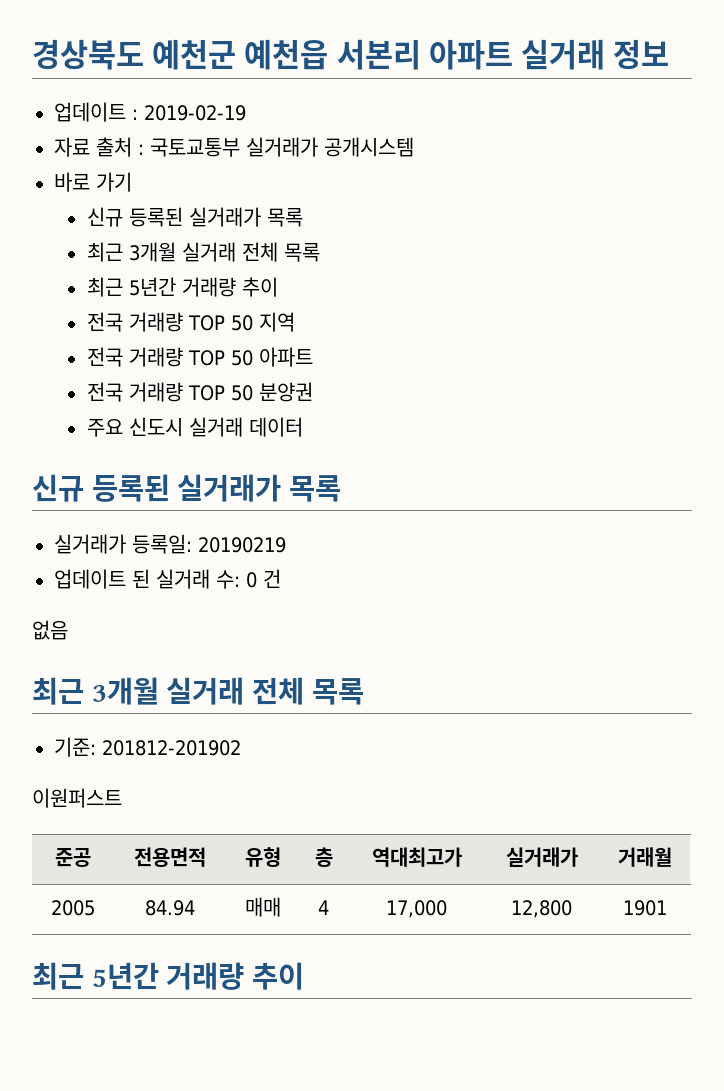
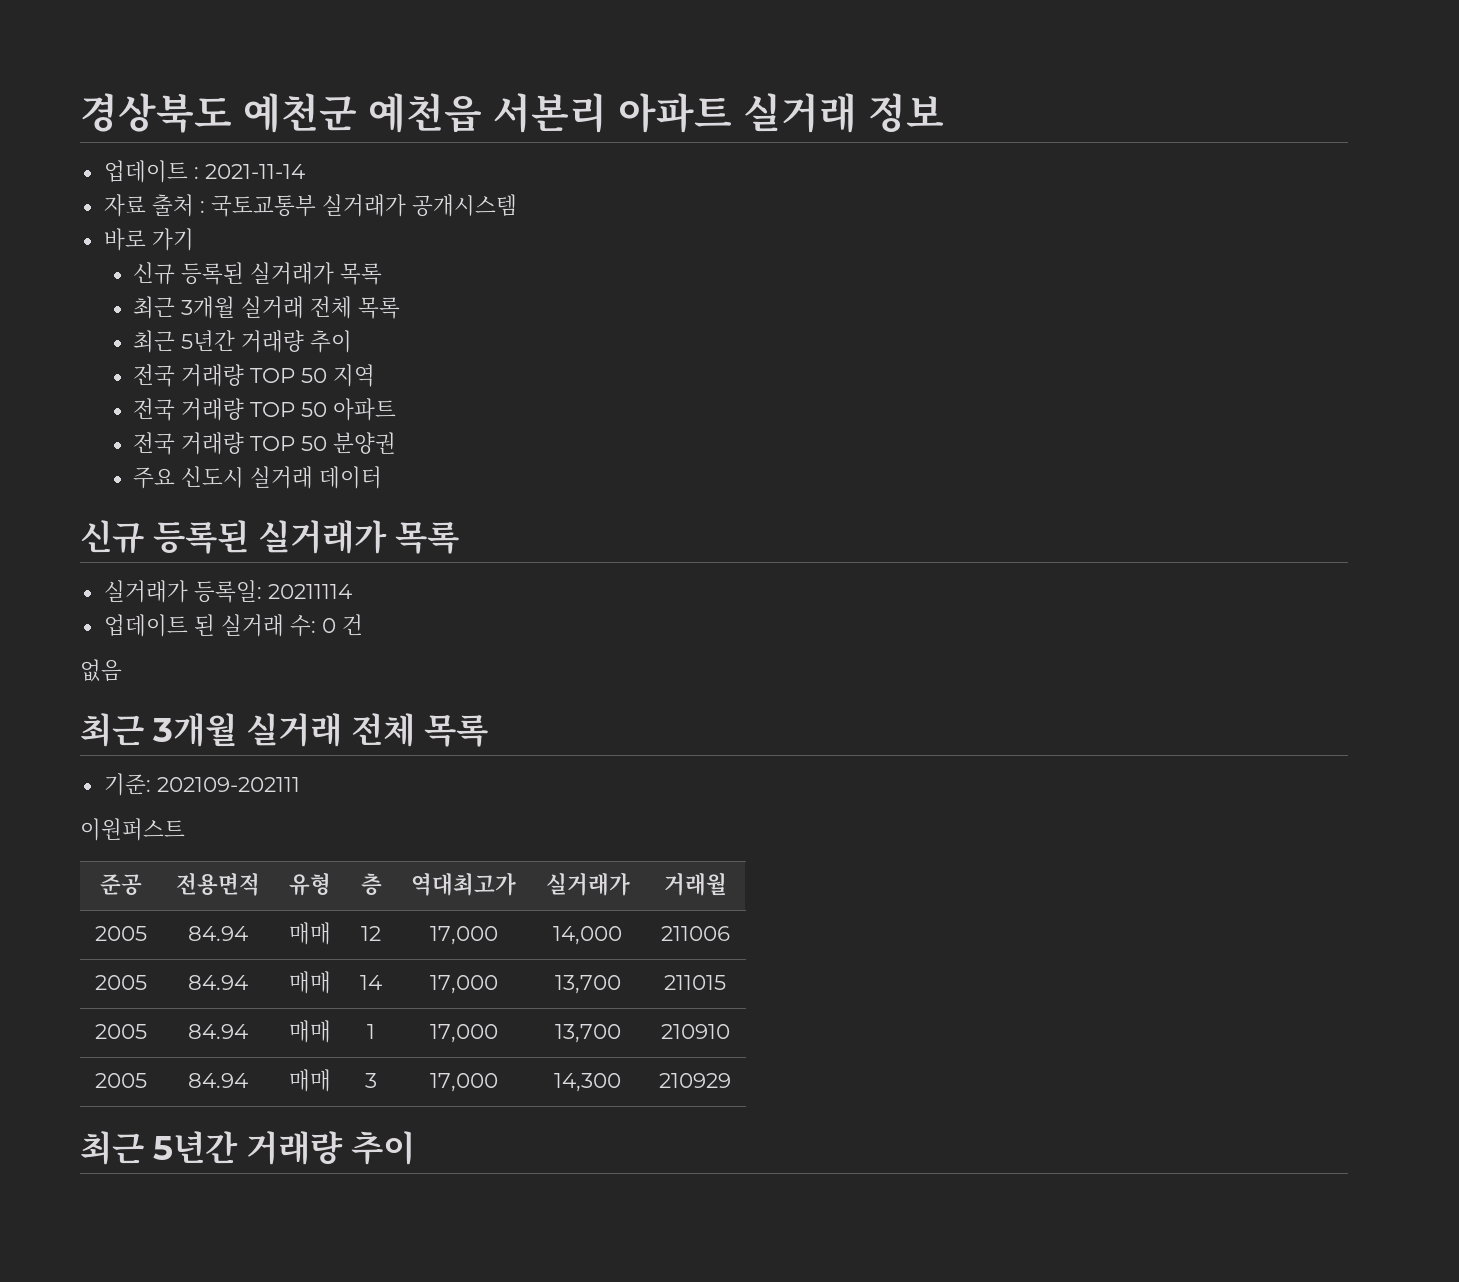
- 업데이트 : 2019-02-19
+ 업데이트 : 2021-11-14
- 실거래가 등록일: 20190219
+ 실거래가 등록일: 20211114
- 기준: 201812-201902
+ 기준: 202109-202111
- 2005 | 84.94 | 매매 | 4 | 17,000 | 12,800 | 1901
+ 2005 | 84.94 | 매매 | 12 | 17,000 | 14,000 | 211006
+ 2005 | 84.94 | 매매 | 14 | 17,000 | 13,700 | 211015
+ 2005 | 84.94 | 매매 | 1 | 17,000 | 13,700 | 210910
+ 2005 | 84.94 | 매매 | 3 | 17,000 | 14,300 | 210929

